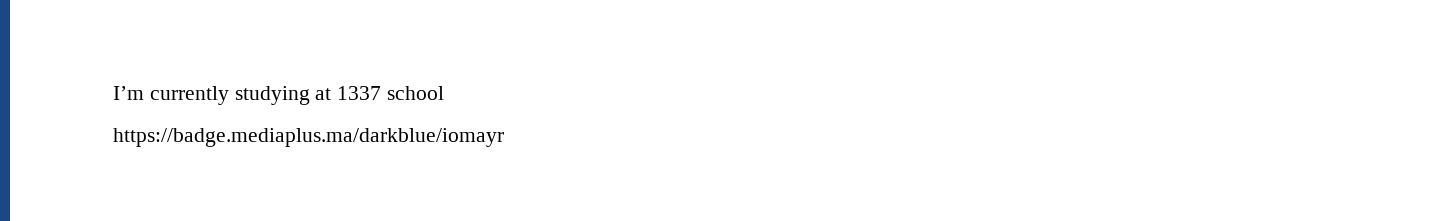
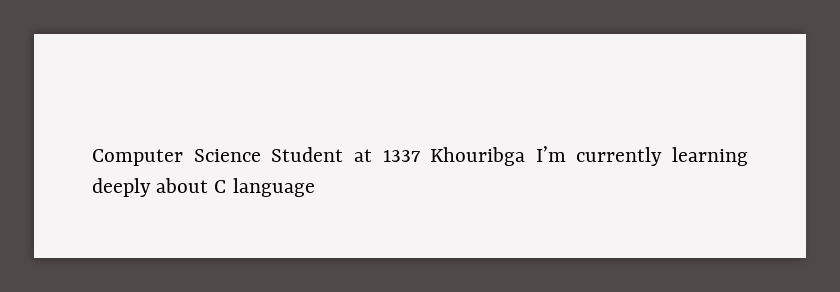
- I’m currently studying at 1337 school
- https://badge.mediaplus.ma/darkblue/iomayr
+ Computer Science Student at 1337 Khouribga I’m currently learning deeply about C language

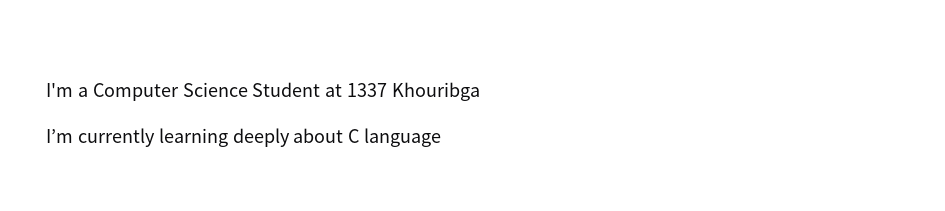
- Computer Science Student at 1337 Khouribga I’m currently learning deeply about C language
+ I'm a Computer Science Student at 1337 Khouribga
+ I’m currently learning deeply about C language

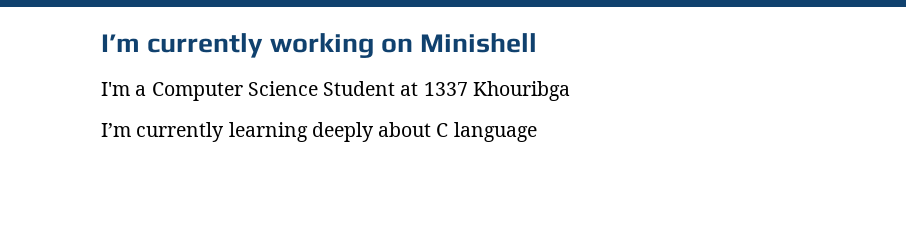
+ I’m currently working on Minishell

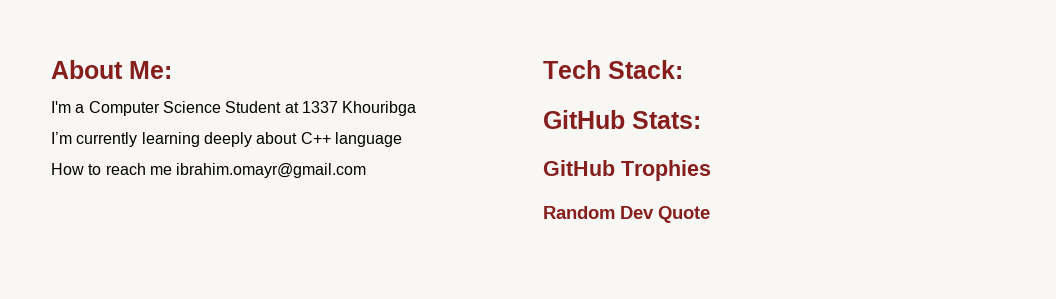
- I’m currently working on Minishell
+ About Me:
- I’m currently learning deeply about C language
+ I’m currently learning deeply about C++ language
+ How to reach me ibrahim.omayr@gmail.com
+ Tech Stack:
+ GitHub Stats:
+ GitHub Trophies
+ Random Dev Quote

